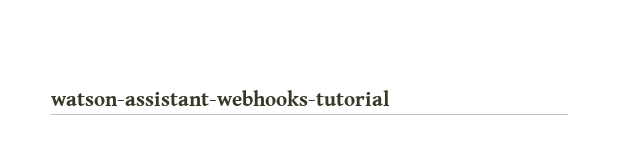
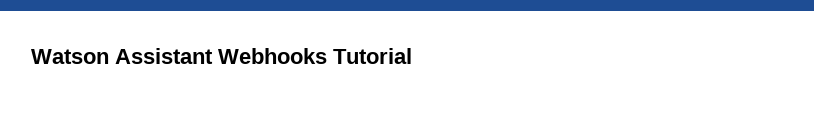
- watson-assistant-webhooks-tutorial
+ Watson Assistant Webhooks Tutorial

